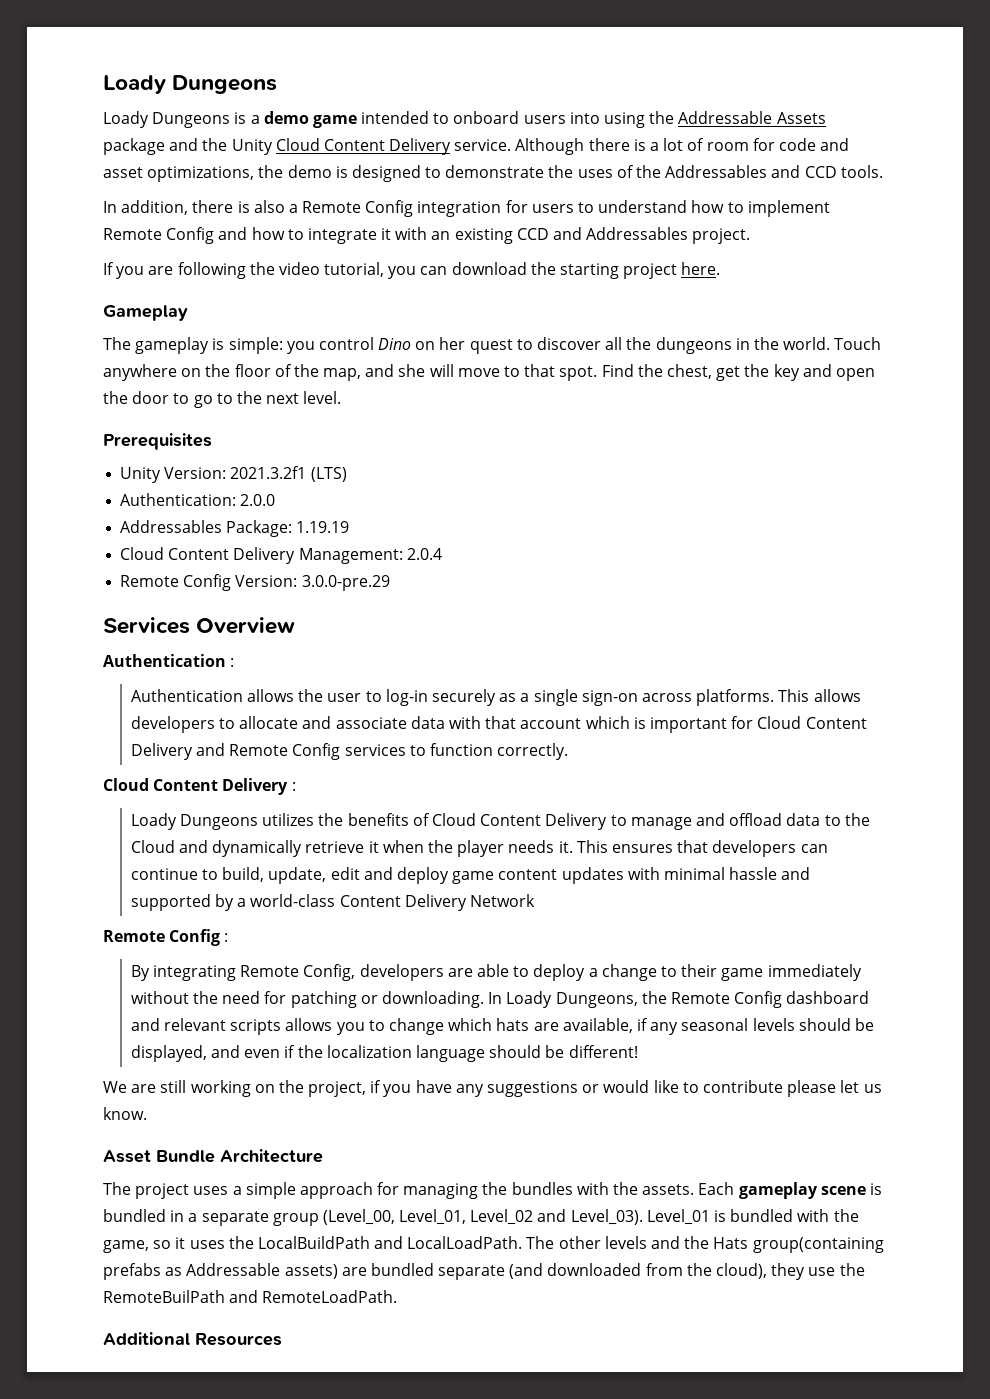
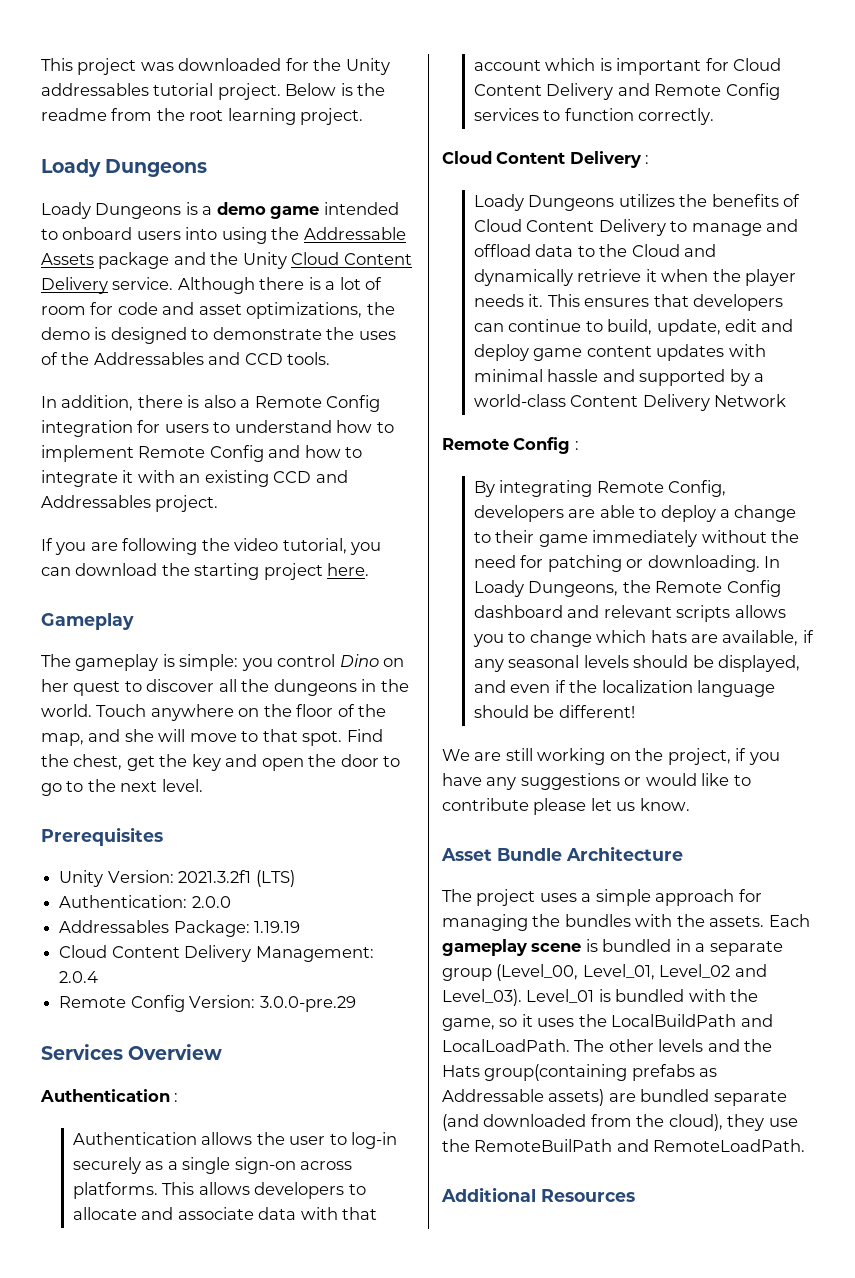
+ This project was downloaded for the Unity addressables tutorial project. Below is the readme from the root learning project.

